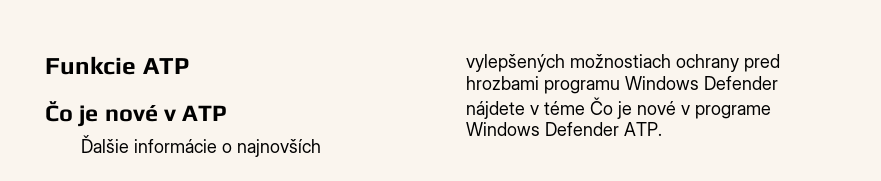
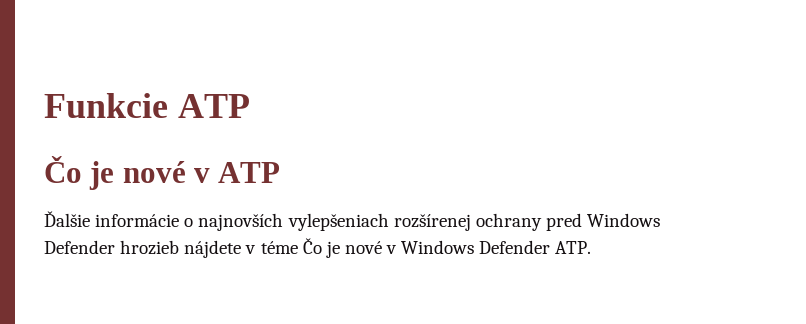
- Ďalšie informácie o najnovších vylepšených možnostiach ochrany pred hrozbami programu Windows Defender nájdete v téme Čo je nové v programe Windows Defender ATP.
+ Ďalšie informácie o najnovších vylepšeniach rozšírenej ochrany pred Windows Defender hrozieb nájdete v téme Čo je nové v Windows Defender ATP.

